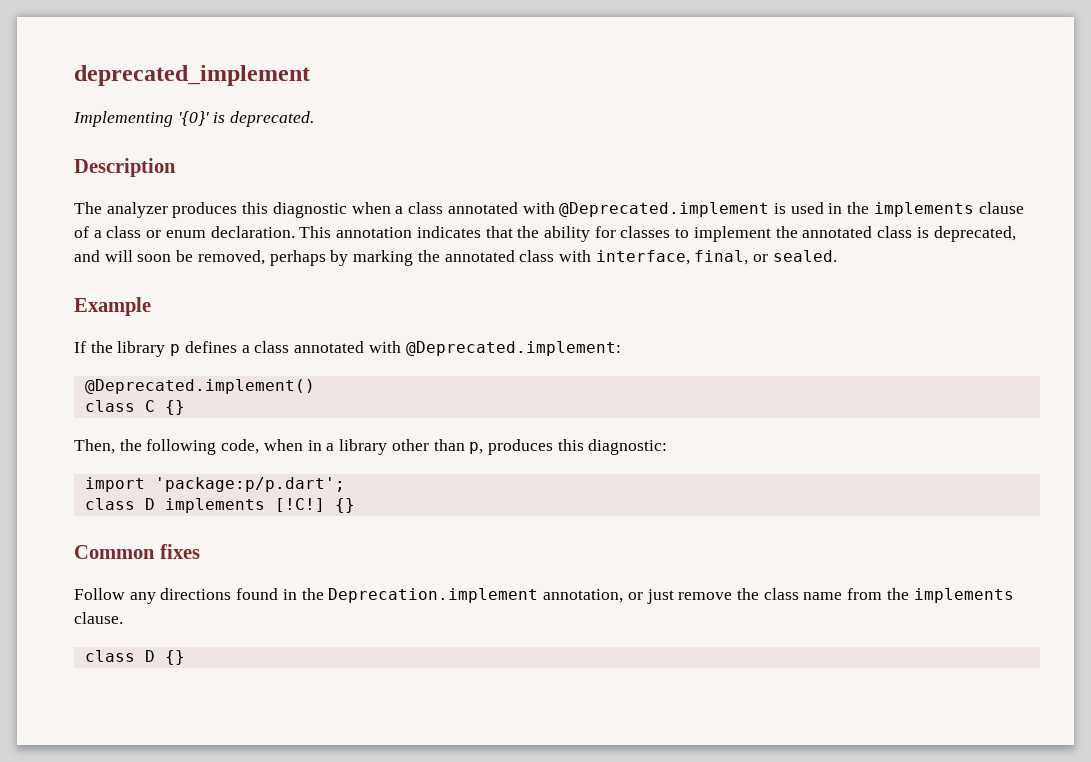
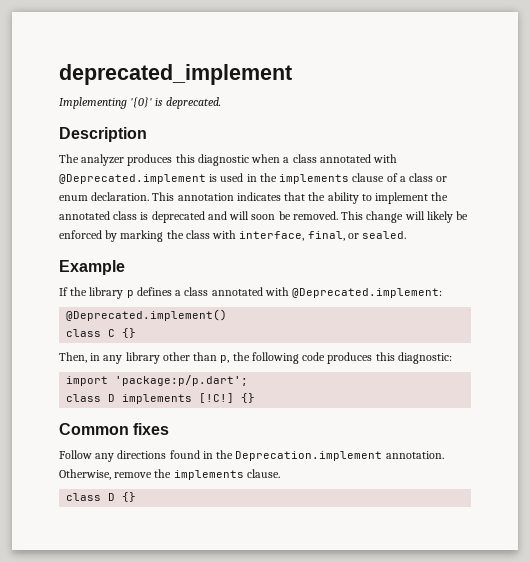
- This annotation indicates that the ability for classes to implement the annotated class is deprecated, and will soon be removed, perhaps by marking the annotated class with interface, final, or sealed.
+ This annotation indicates that the ability to implement the annotated class is deprecated and will soon be removed. This change will likely be enforced by marking the class with interface, final, or sealed.
- Then, the following code, when in a library other than p, produces this diagnostic:
+ Then, in any library other than p, the following code produces this diagnostic:
- Follow any directions found in the Deprecation.implement annotation, or just remove the class name from the implements clause.
+ Follow any directions found in the Deprecation.implement annotation. Otherwise, remove the implements clause.

